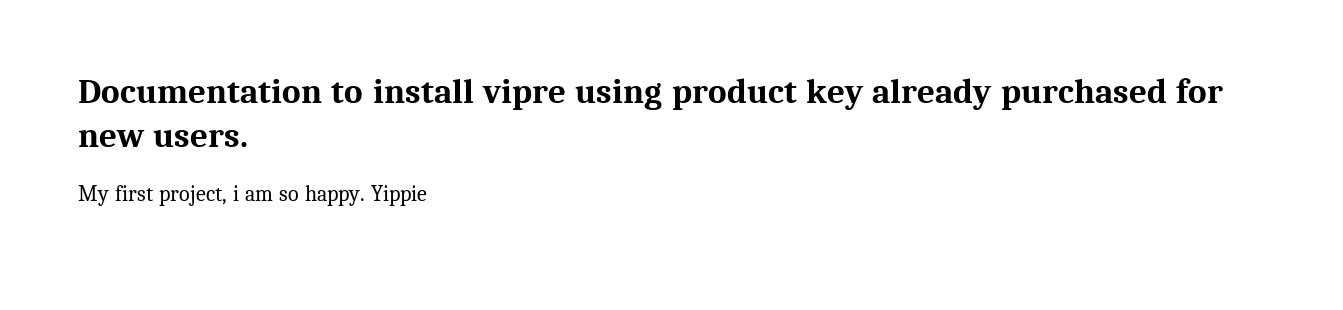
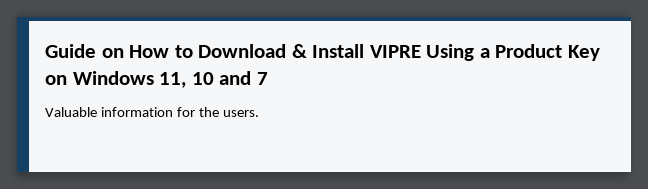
- Documentation to install vipre using product key already purchased for new users.
- My first project, i am so happy. Yippie
+ Guide on How to Download & Install VIPRE Using a Product Key on Windows 11, 10 and 7
+ Valuable information for the users.

